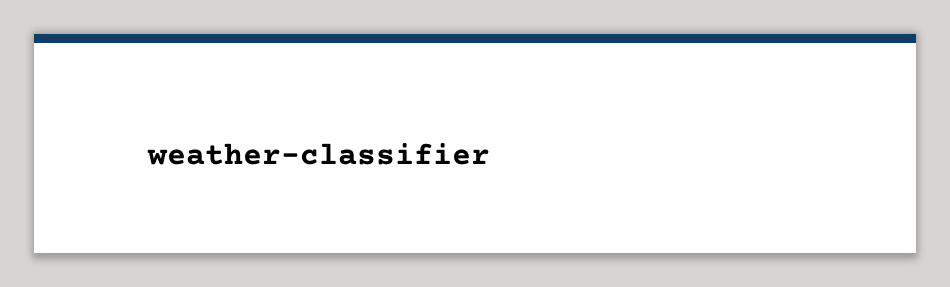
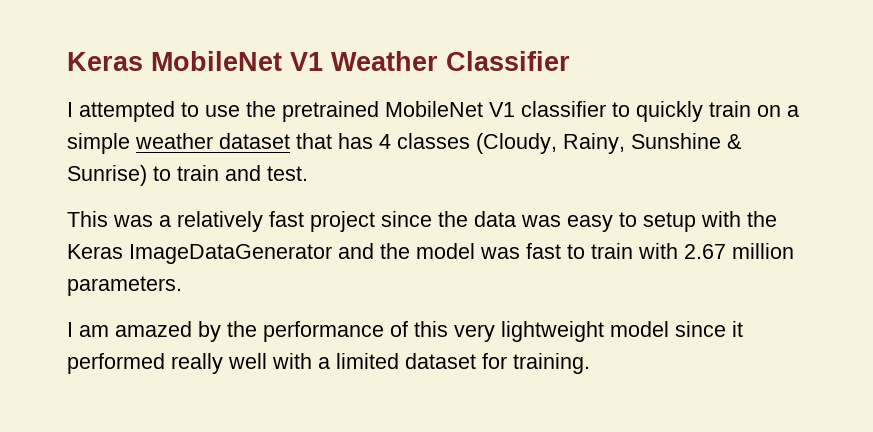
- weather-classifier
+ Keras MobileNet V1 Weather Classifier
+ I attempted to use the pretrained MobileNet V1 classifier to quickly train on a simple weather dataset that has 4 classes (Cloudy, Rainy, Sunshine & Sunrise) to train and test.
+ This was a relatively fast project since the data was easy to setup with the Keras ImageDataGenerator and the model was fast to train with 2.67 million parameters.
+ I am amazed by the performance of this very lightweight model since it performed really well with a limited dataset for training.

